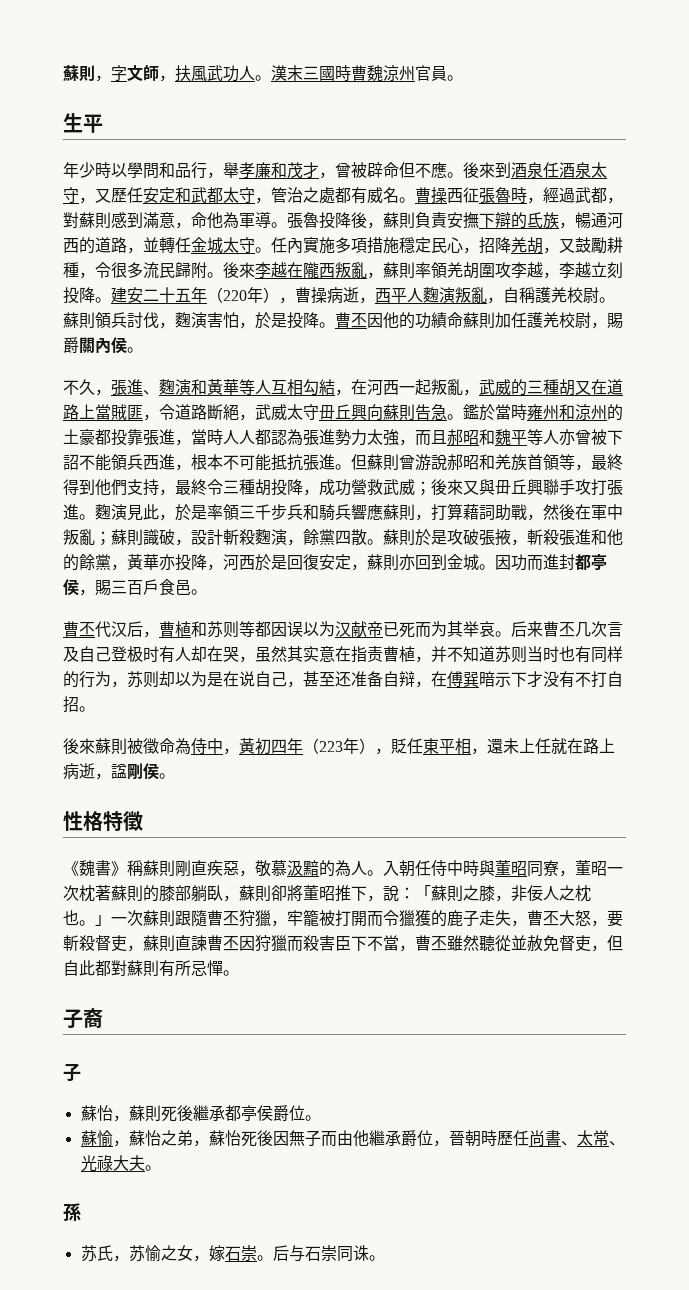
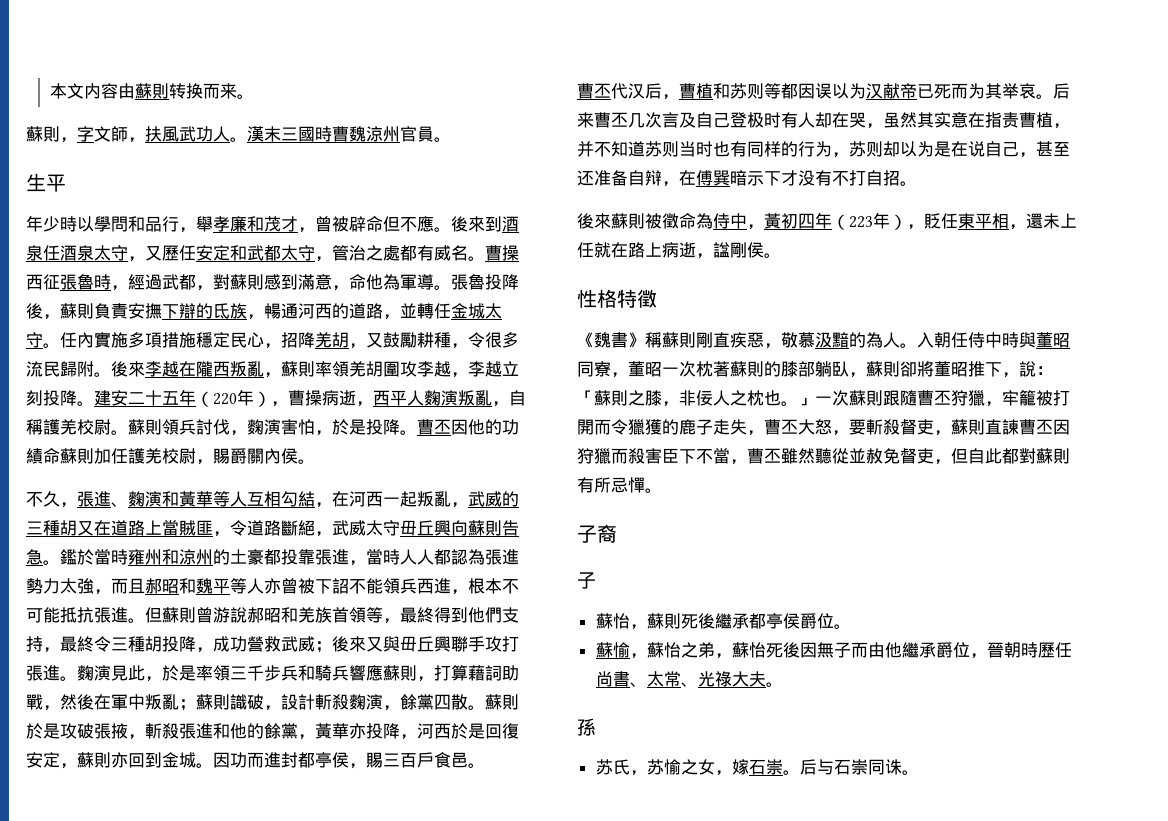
+ 本文内容由蘇則转换而来。

